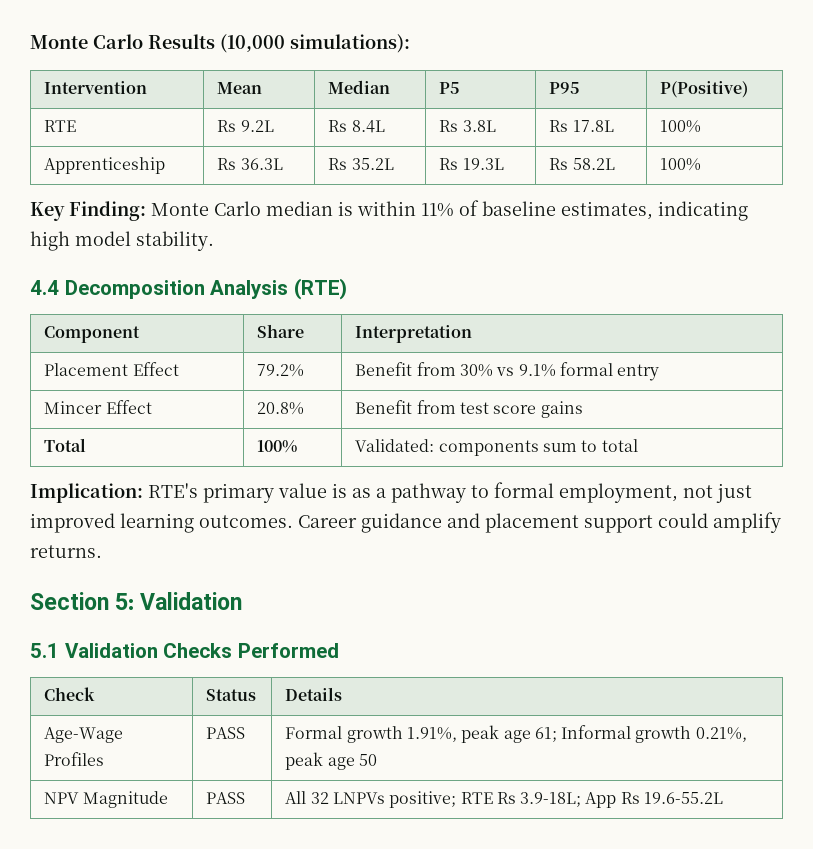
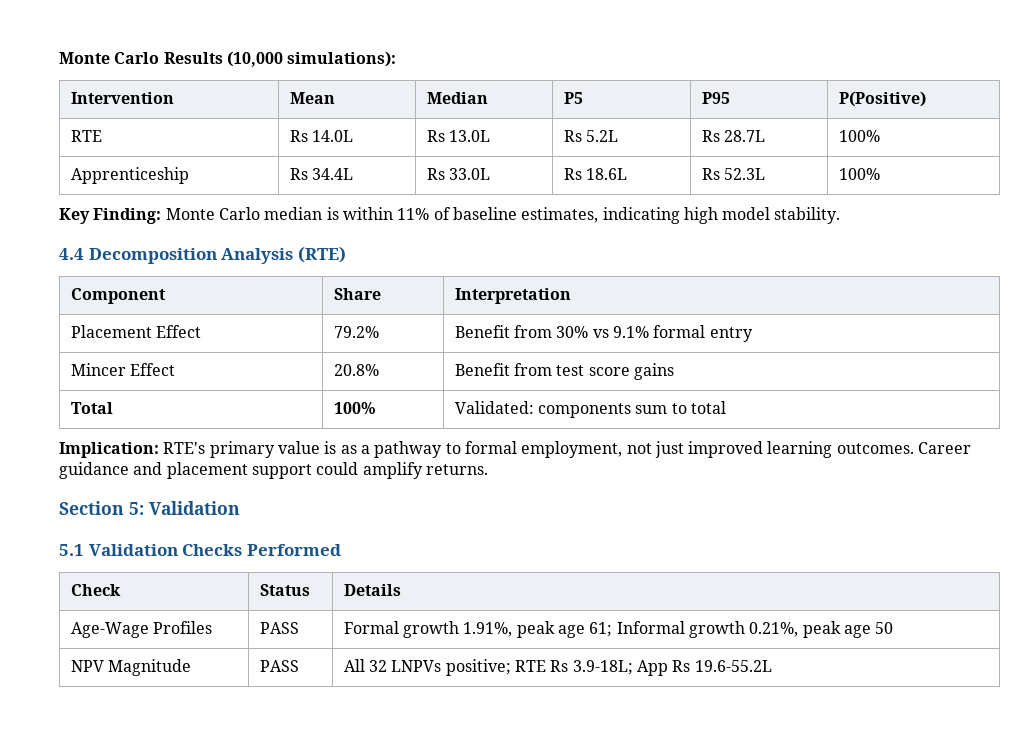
- RTE | Rs 9.2L | Rs 8.4L | Rs 3.8L | Rs 17.8L | 100%
+ RTE | Rs 14.0L | Rs 13.0L | Rs 5.2L | Rs 28.7L | 100%
- Apprenticeship | Rs 36.3L | Rs 35.2L | Rs 19.3L | Rs 58.2L | 100%
+ Apprenticeship | Rs 34.4L | Rs 33.0L | Rs 18.6L | Rs 52.3L | 100%

